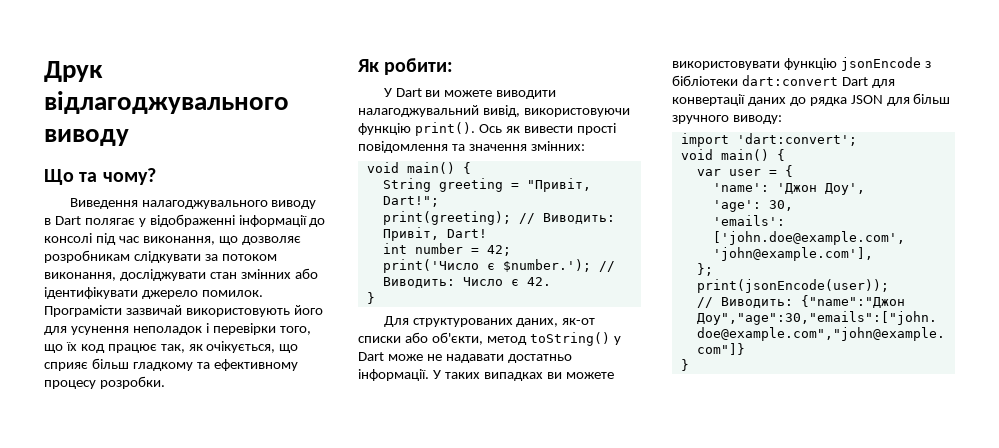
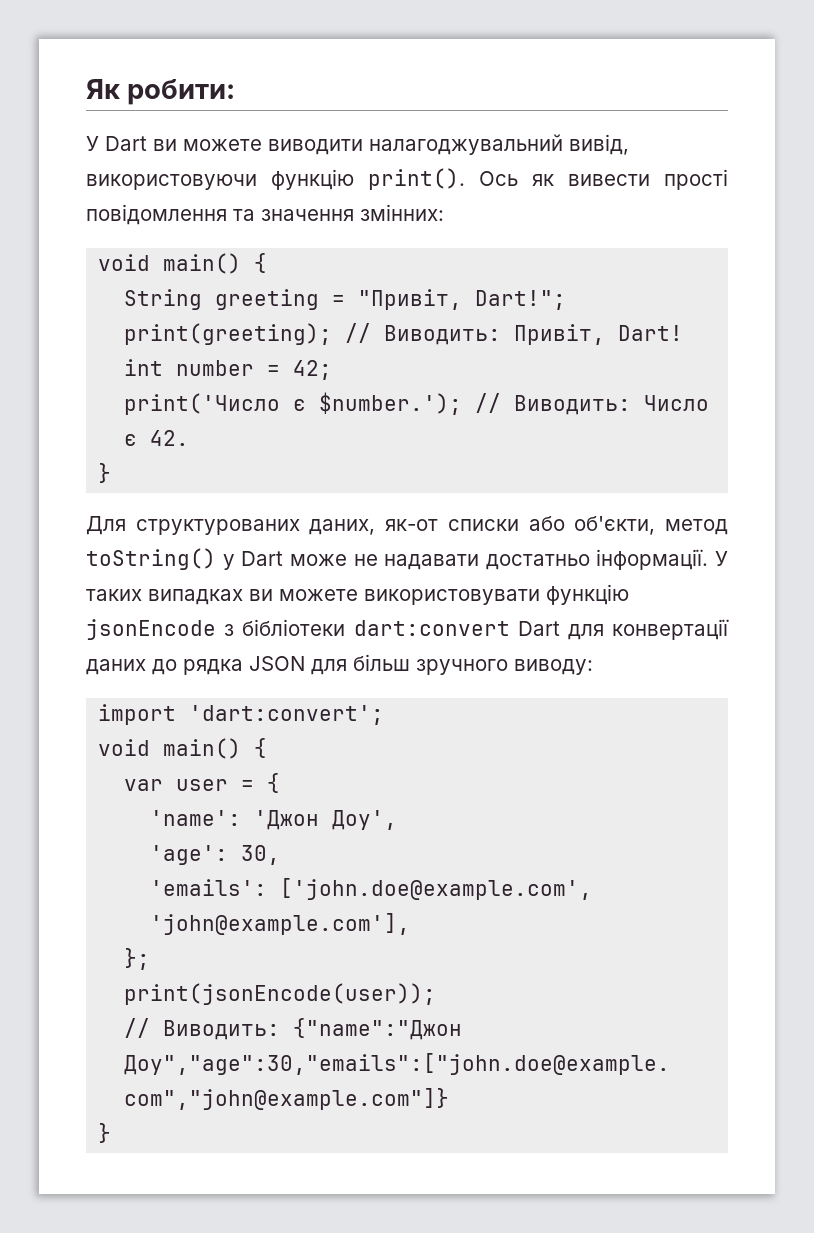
- Друк відлагоджувального виводу
- Що та чому?
- Виведення налагоджувального виводу в Dart полягає у відображенні інформації до консолі під час виконання, що дозволяє розробникам слідкувати за потоком виконання, досліджувати стан змінних або ідентифікувати джерело помилок. Програмісти зазвичай використовують його для усунення неполадок і перевірки того, що їх код працює так, як очікується, що сприяє більш гладкому та ефективному процесу розробки.

